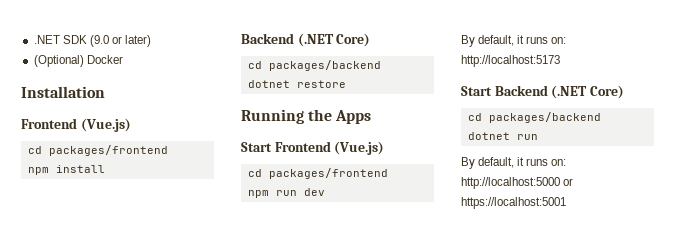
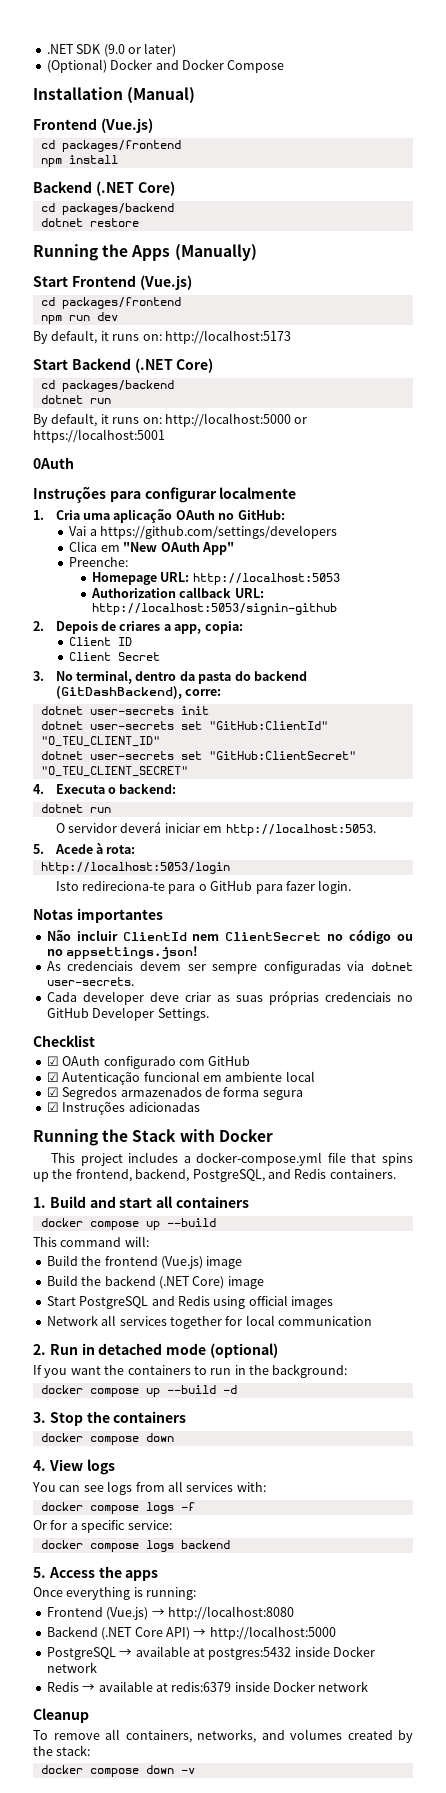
- (Optional) Docker
+ (Optional) Docker and Docker Compose
- Installation
+ Installation (Manual)
- Running the Apps
+ Running the Apps (Manually)
  By default, it runs on: http://localhost:5000 or https://localhost:5001
+ 0Auth
+ Instruções para configurar localmente
+ 1. Cria uma aplicação OAuth no GitHub:
+ Vai a https://github.com/settings/developers
+ Clica em "New OAuth App"
+ Preenche:
+ Homepage URL: http://localhost:5053
+ Authorization callback URL: http://localhost:5053/signin-github
+ 2. Depois de criares a app, copia:
+ Client ID
+ Client Secret
+ 3. No terminal, dentro da pasta do backend (GitDashBackend), corre:
+ dotnet user-secrets init
+ dotnet user-secrets set "GitHub:ClientId" "O_TEU_CLIENT_ID"
+ dotnet user-secrets set "GitHub:ClientSecret" "O_TEU_CLIENT_SECRET"
+ 4. Executa o backend:
+ dotnet run
+ O servidor deverá iniciar em http://localhost:5053.
+ 5. Acede à rota:
+ http://localhost:5053/login
+ Isto redireciona-te para o GitHub para fazer login.
+ Notas importantes
+ Não incluir ClientId nem ClientSecret no código ou no appsettings.json!
+ As credenciais devem ser sempre configuradas via dotnet user-secrets.
+ Cada developer deve criar as suas próprias credenciais no GitHub Developer Settings.
+ Checklist
+ ☑ OAuth configurado com GitHub
+ ☑ Autenticação funcional em ambiente local
+ ☑ Segredos armazenados de forma segura
+ ☑ Instruções adicionadas
+ Running the Stack with Docker
+ This project includes a docker-compose.yml file that spins up the frontend, backend, PostgreSQL, and Redis containers.
+ 1. Build and start all containers
+ docker compose up --build
+ This command will:
+ Build the frontend (Vue.js) image
+ Build the backend (.NET Core) image
+ Start PostgreSQL and Redis using official images
+ Network all services together for local communication
+ 2. Run in detached mode (optional)
+ If you want the containers to run in the background:
+ docker compose up --build -d
+ 3. Stop the containers
+ docker compose down
+ 4. View logs
+ You can see logs from all services with:
+ docker compose logs -f
+ Or for a specific service:
+ docker compose logs backend
+ 5. Access the apps
+ Once everything is running:
+ Frontend (Vue.js) → http://localhost:8080
+ Backend (.NET Core API) → http://localhost:5000
+ PostgreSQL → available at postgres:5432 inside Docker network
+ Redis → available at redis:6379 inside Docker network
+ Cleanup
+ To remove all containers, networks, and volumes created by the stack:
+ docker compose down -v

